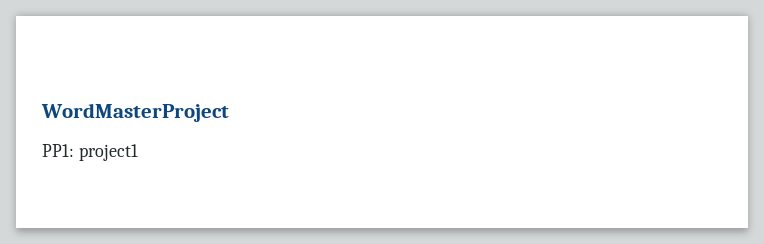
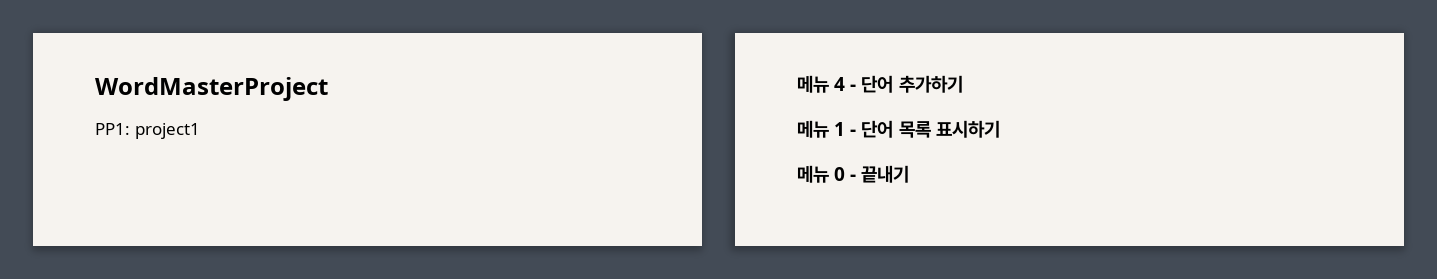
+ 메뉴 4 - 단어 추가하기
+ 메뉴 1 - 단어 목록 표시하기
+ 메뉴 0 - 끝내기

